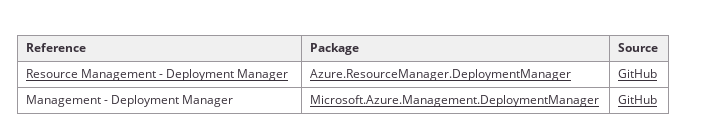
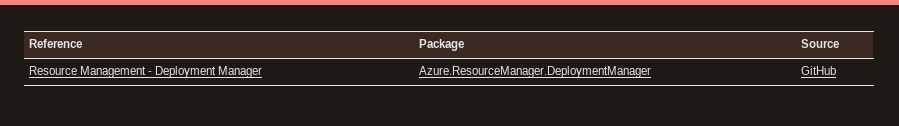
- Management - Deployment Manager | Microsoft.Azure.Management.DeploymentManager | GitHub

